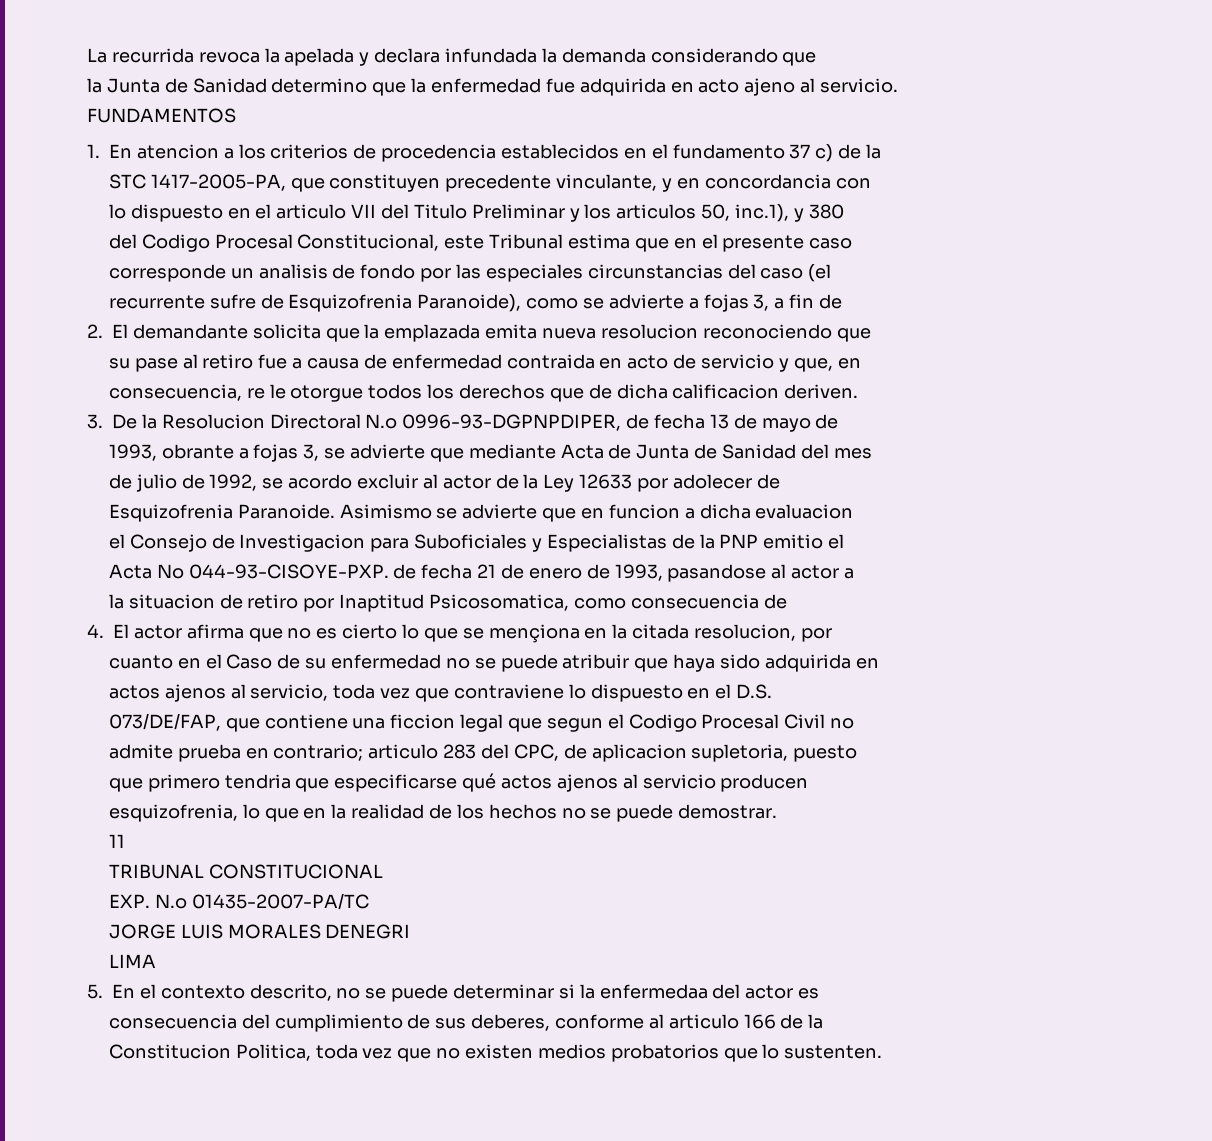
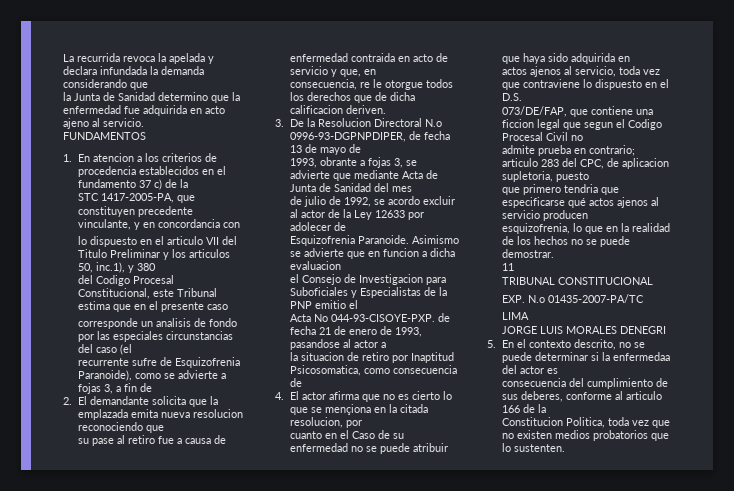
+ LIMA
- LIMA

